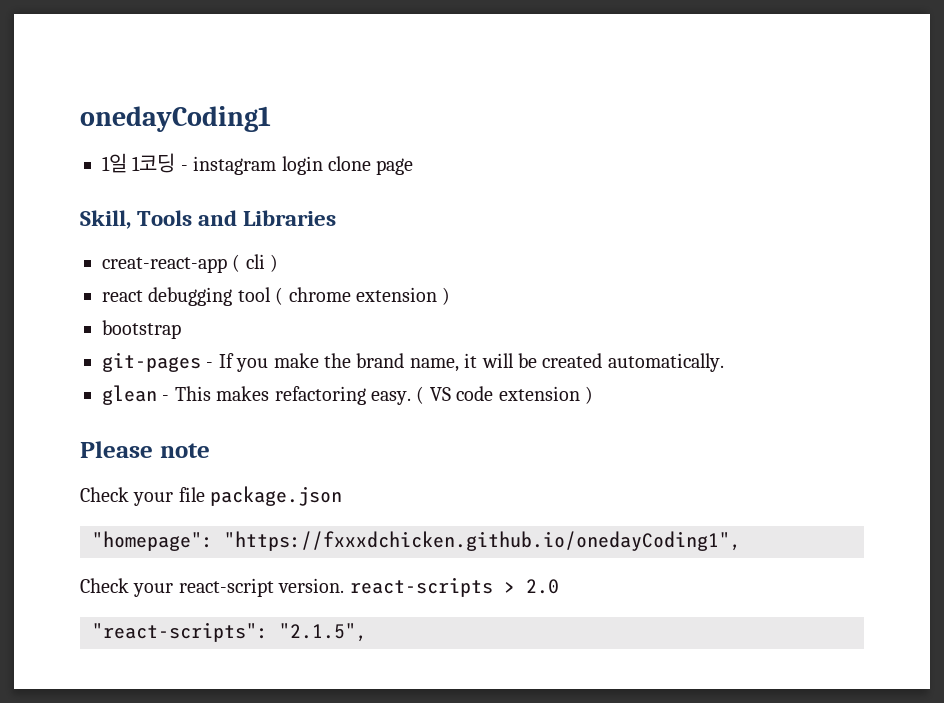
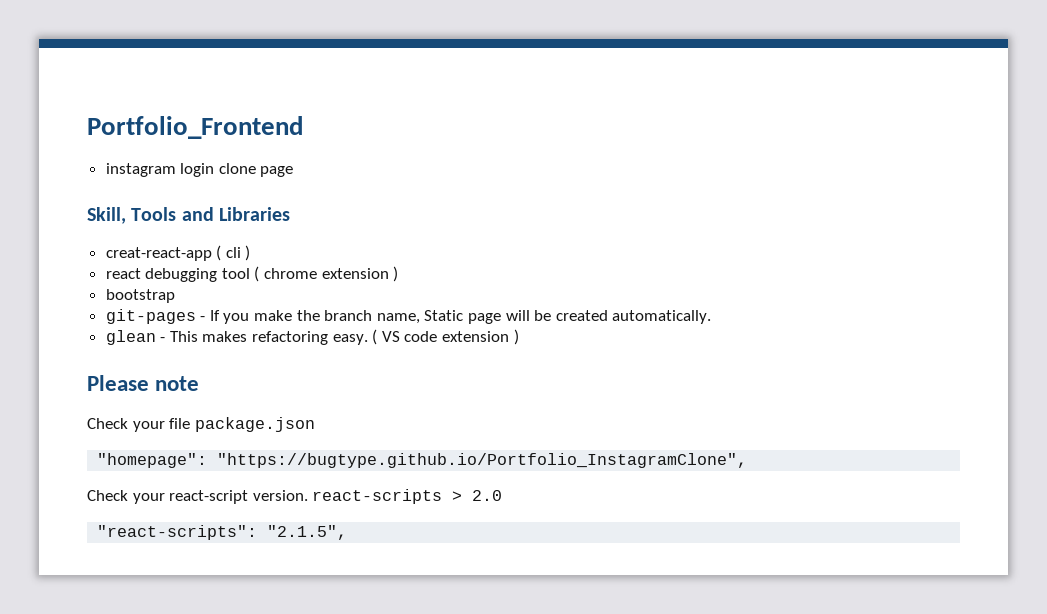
- onedayCoding1
- 1일 1코딩 - instagram login clone page
+ Portfolio_Frontend
+ instagram login clone page
- git-pages - If you make the brand name, it will be created automatically.
+ git-pages - If you make the branch name, Static page will be created automatically.
- "homepage": "https://fxxxdchicken.github.io/onedayCoding1",
+ "homepage": "https://bugtype.github.io/Portfolio_InstagramClone",

